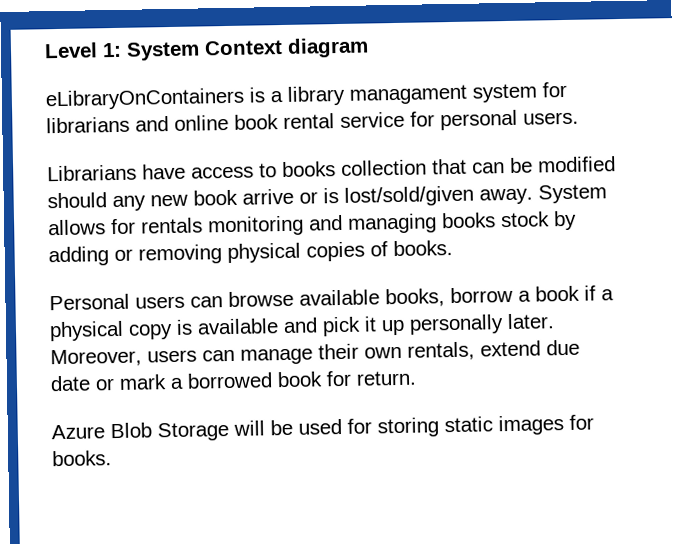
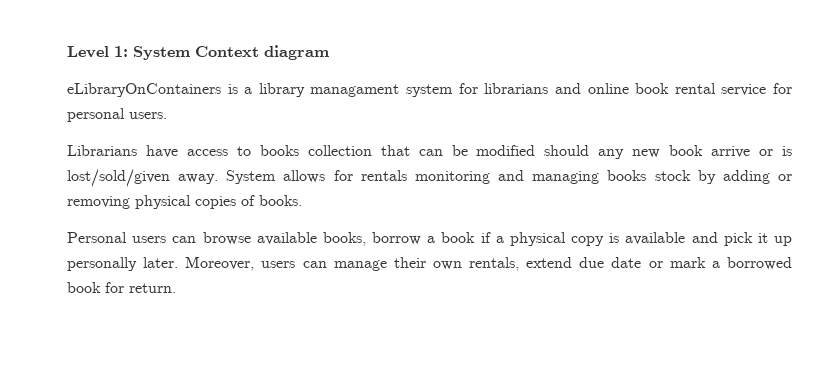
- Azure Blob Storage will be used for storing static images for books.

